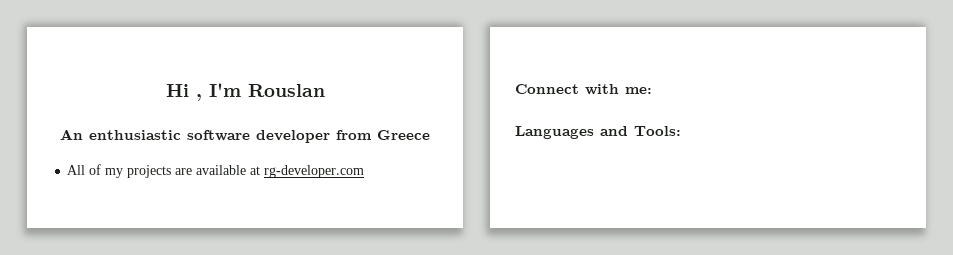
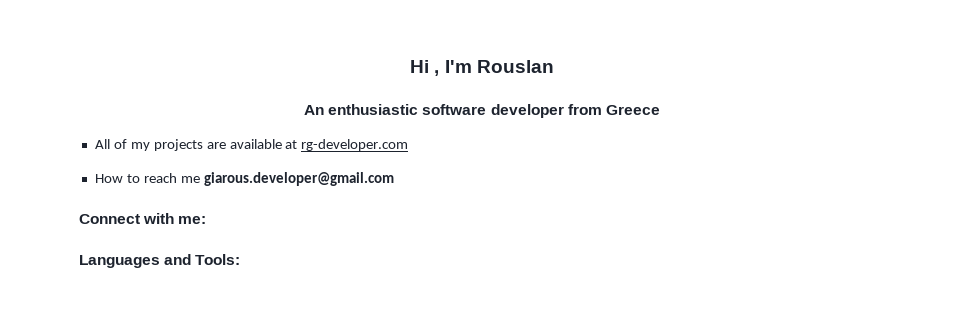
+ How to reach me giarous.developer@gmail.com

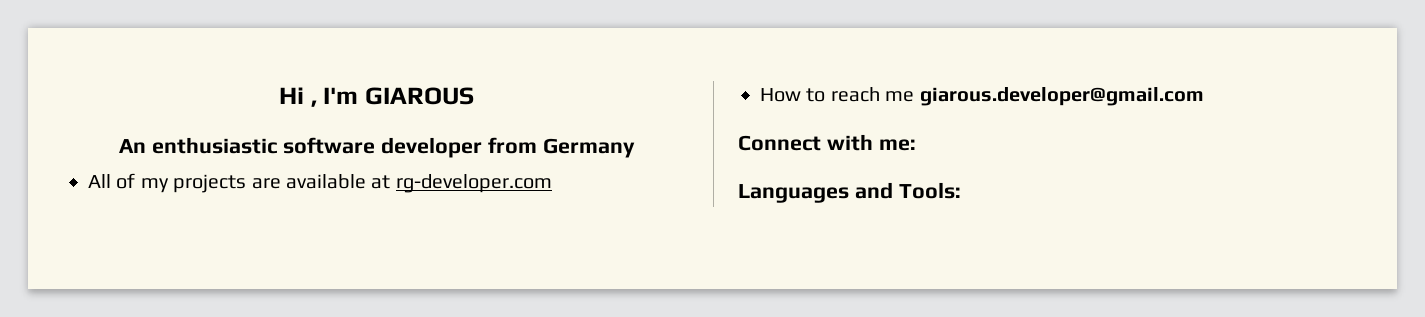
- Hi , I'm Rouslan
+ Hi , I'm GIAROUS
- An enthusiastic software developer from Greece
+ An enthusiastic software developer from Germany

